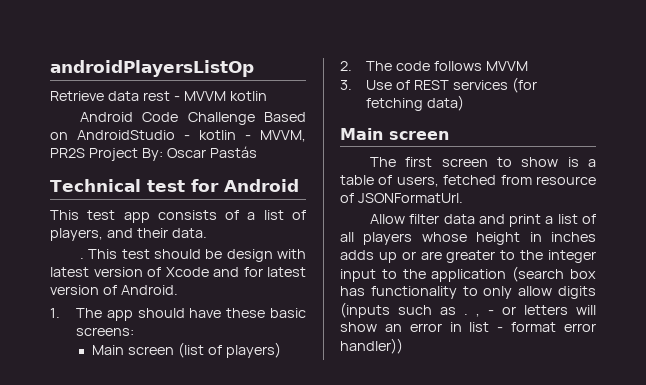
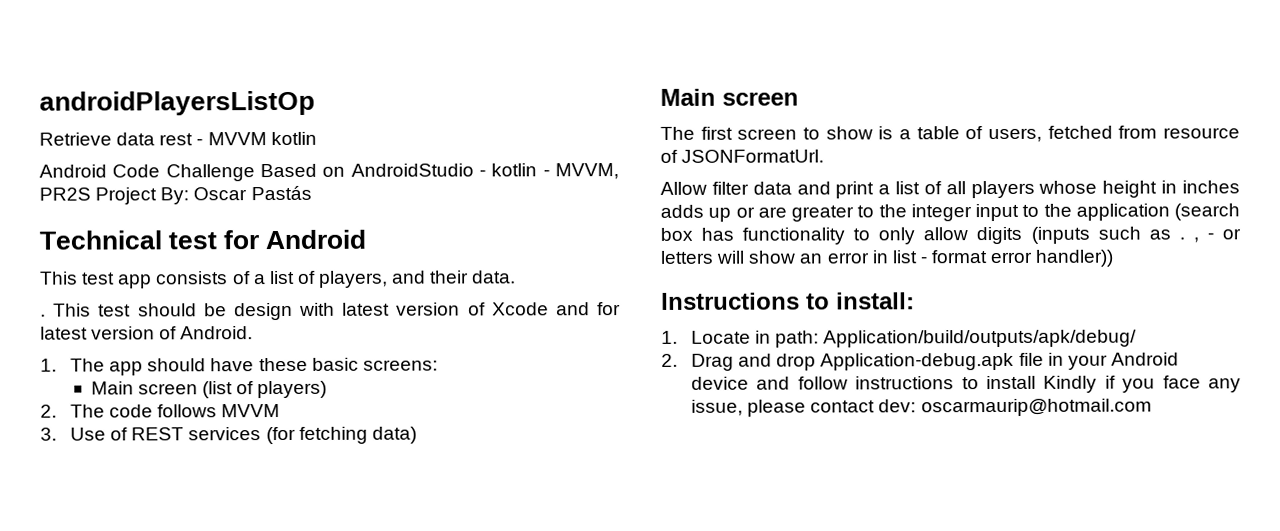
+ Instructions to install:
+ 1. Locate in path: Application/build/outputs/apk/debug/
+ 2. Drag and drop Application-debug.apk file in your Android device and follow instructions to install Kindly if you face any issue, please contact dev: oscarmaurip@hotmail.com

